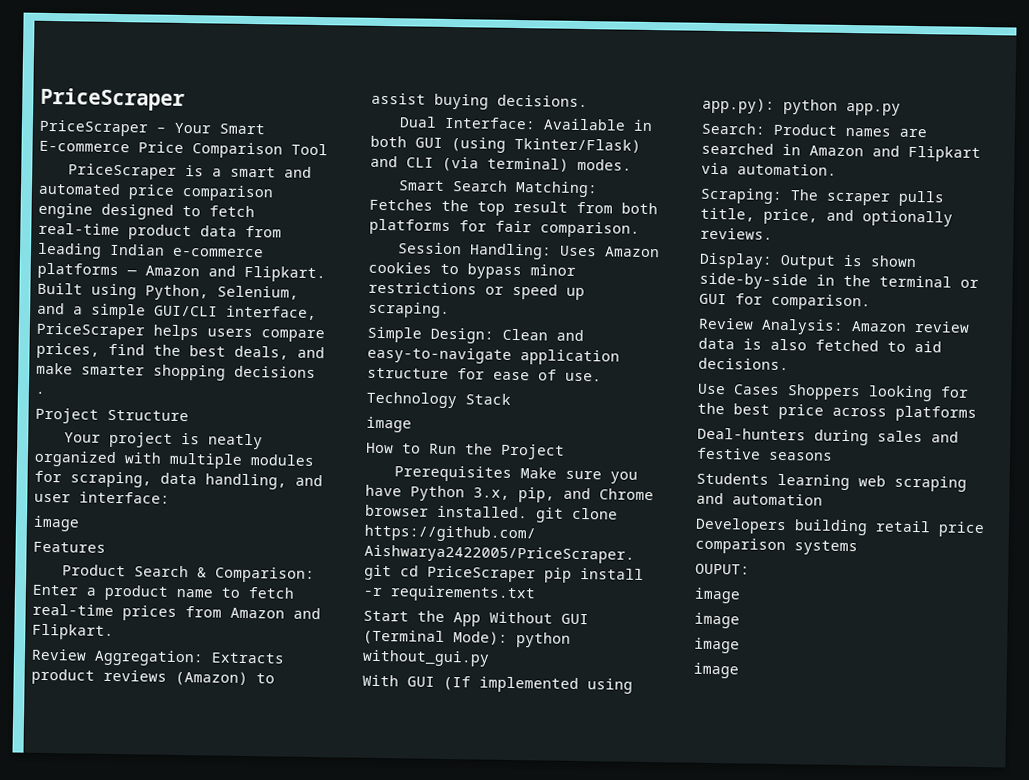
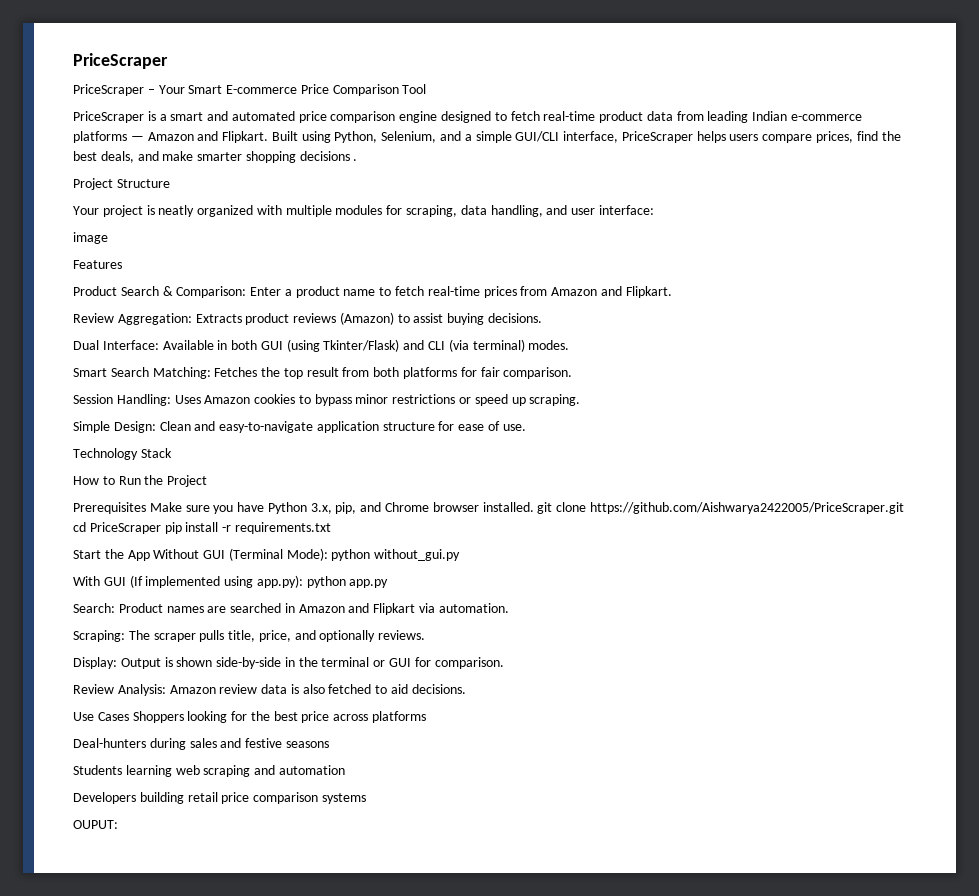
  Technology Stack
- image
  OUPUT:
- image
- image
- image
- image

